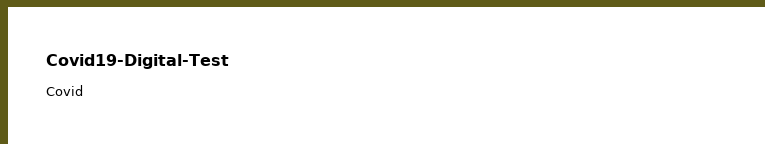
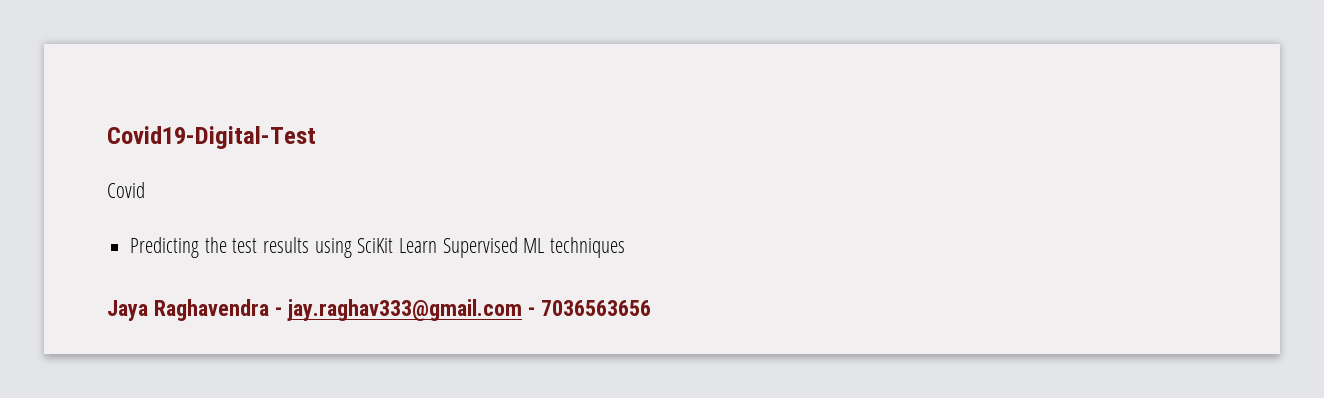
+ Predicting the test results using SciKit Learn Supervised ML techniques
+ Jaya Raghavendra - jay.raghav333@gmail.com - 7036563656

